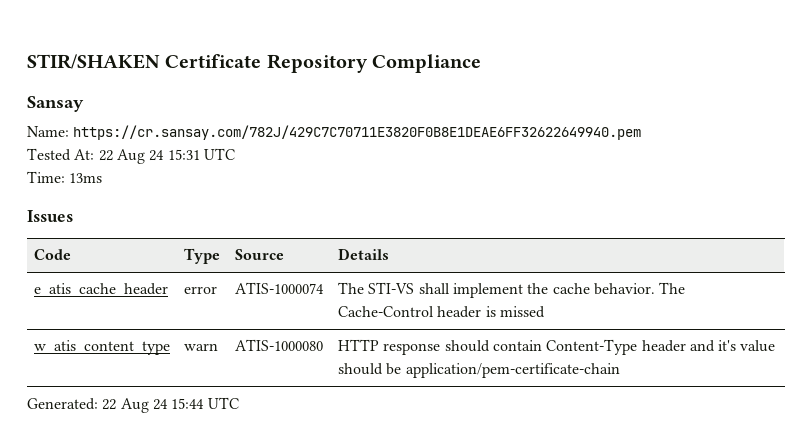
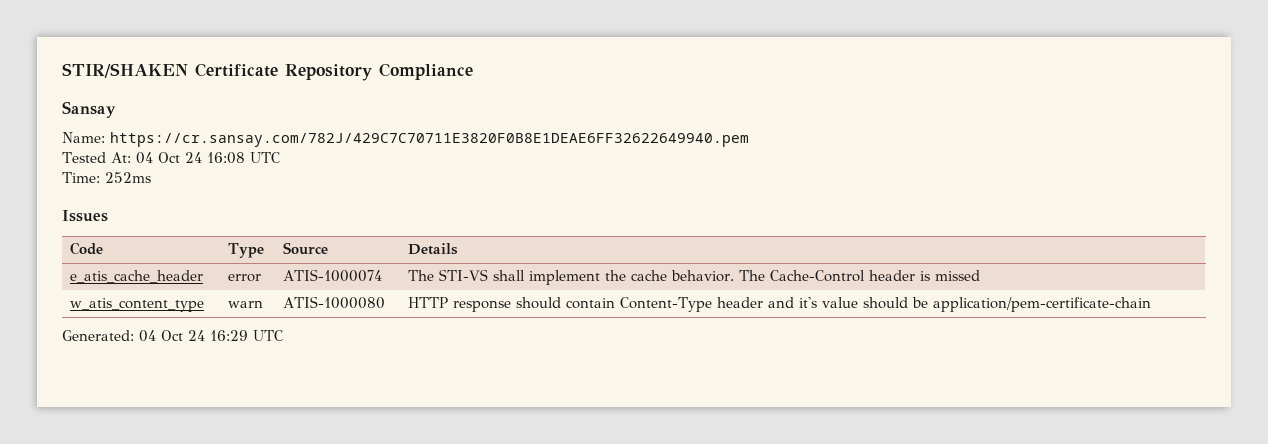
- Tested At: 22 Aug 24 15:31 UTC
+ Tested At: 04 Oct 24 16:08 UTC
- Time: 13ms
+ Time: 252ms
- Generated: 22 Aug 24 15:44 UTC
+ Generated: 04 Oct 24 16:29 UTC

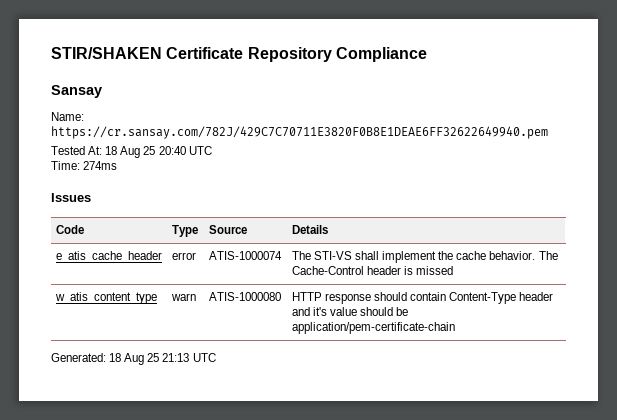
- Tested At: 04 Oct 24 16:08 UTC
+ Tested At: 18 Aug 25 20:40 UTC
- Time: 252ms
+ Time: 274ms
- Generated: 04 Oct 24 16:29 UTC
+ Generated: 18 Aug 25 21:13 UTC

